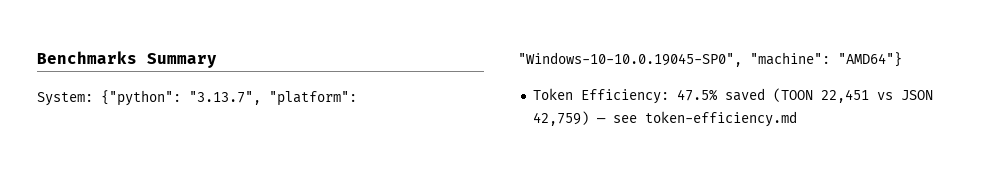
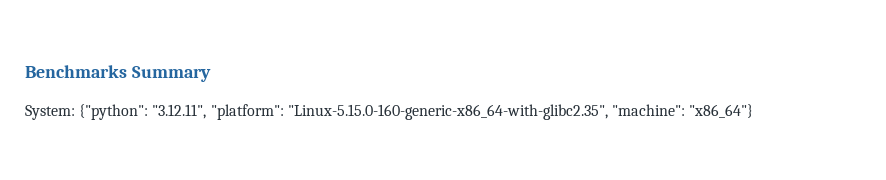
- System: {"python": "3.13.7", "platform": "Windows-10-10.0.19045-SP0", "machine": "AMD64"}
- Token Efficiency: 47.5% saved (TOON 22,451 vs JSON 42,759) — see token-efficiency.md
+ System: {"python": "3.12.11", "platform": "Linux-5.15.0-160-generic-x86_64-with-glibc2.35", "machine": "x86_64"}

